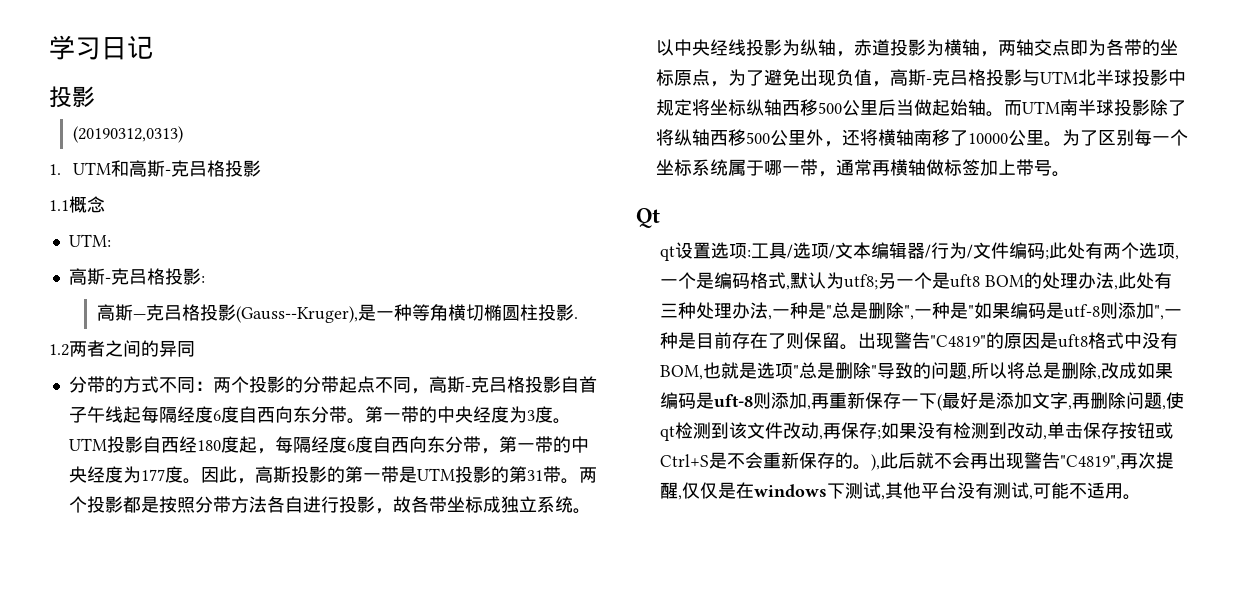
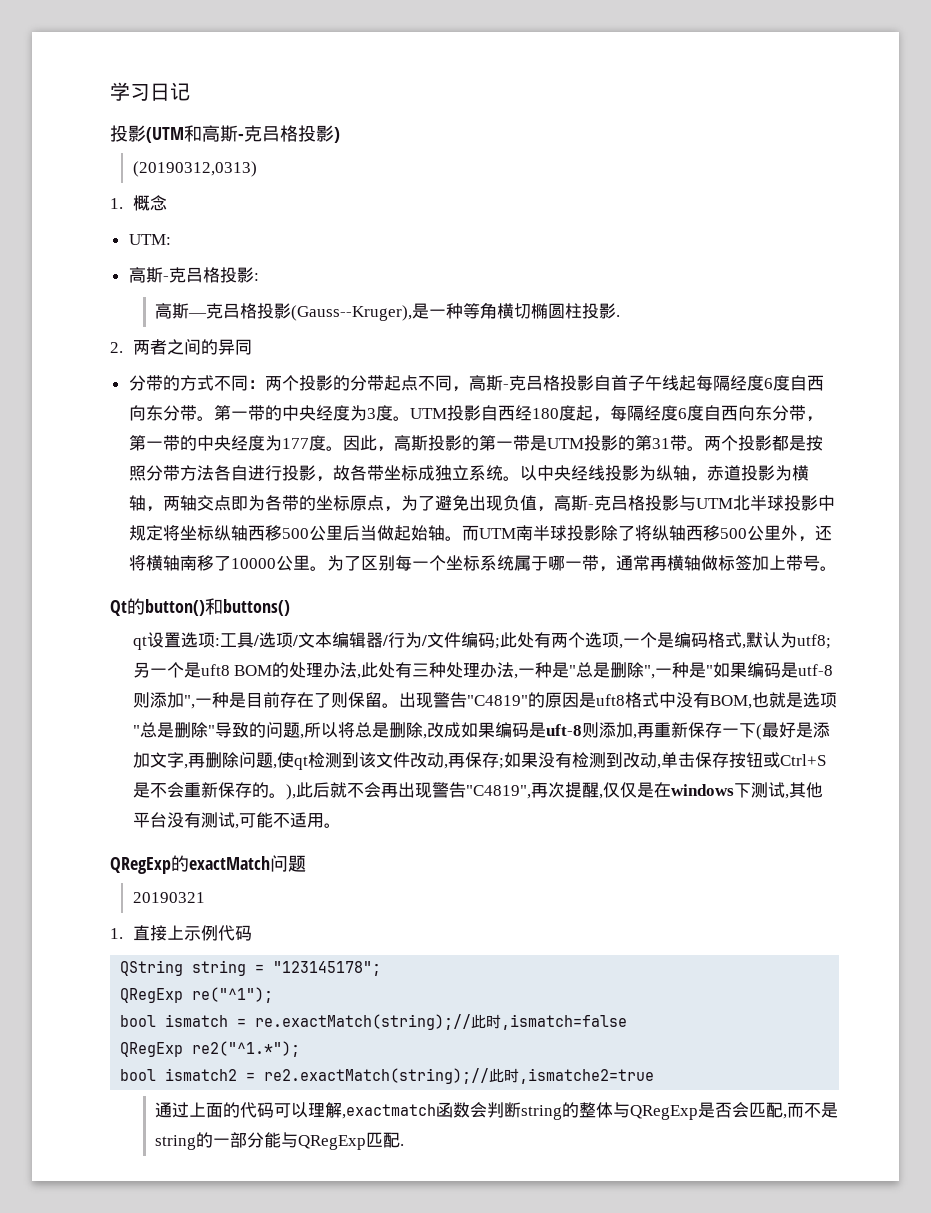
  学习日记
- 投影
+ 投影(UTM和高斯-克吕格投影)
  (20190312,0313)
- 1. UTM和高斯-克吕格投影
- 1.1概念
+ 1.概念
- 1.2两者之间的异同
+ 2.两者之间的异同
- Qt
+ Qt的button()和buttons()
+ QRegExp的exactMatch问题
+ 20190321
+ 1.直接上示例代码
+ QString string = "123145178";
+ QRegExp re("^1");
+ bool ismatch = re.exactMatch(string);//此时,ismatch=false
+ QRegExp re2("^1.*");
+ bool ismatch2 = re2.exactMatch(string);//此时,ismatche2=true
+ 通过上面的代码可以理解,exactmatch函数会判断string的整体与QRegExp是否会匹配,而不是string的一部分能与QRegExp匹配.

